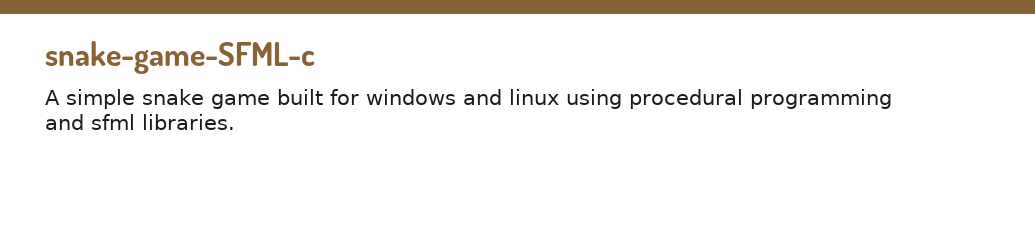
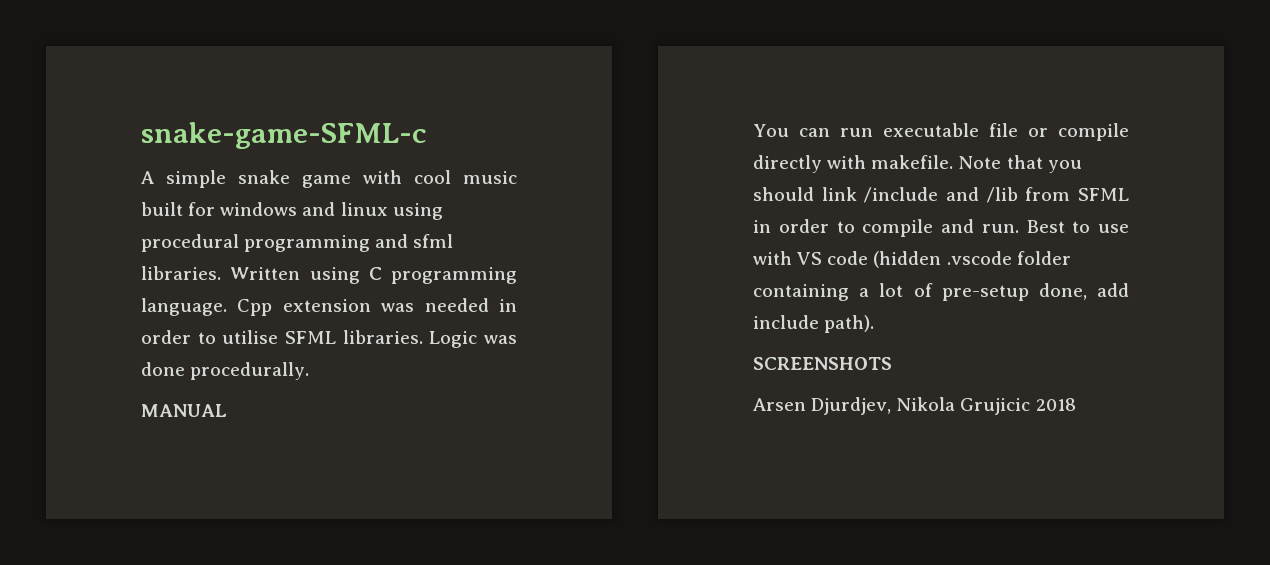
- A simple snake game built for windows and linux using procedural programming and sfml libraries.
+ A simple snake game with cool music built for windows and linux using procedural programming and sfml libraries.
+ Written using C programming language. Cpp extension was needed in order to utilise SFML libraries. Logic was done procedurally.
+ MANUAL
+ You can run executable file or compile directly with makefile. Note that you should link /include and /lib from SFML in order to compile and run. Best to use with VS code (hidden .vscode folder containing a lot of pre-setup done, add include path).
+ SCREENSHOTS
+ Arsen Djurdjev, Nikola Grujicic 2018

